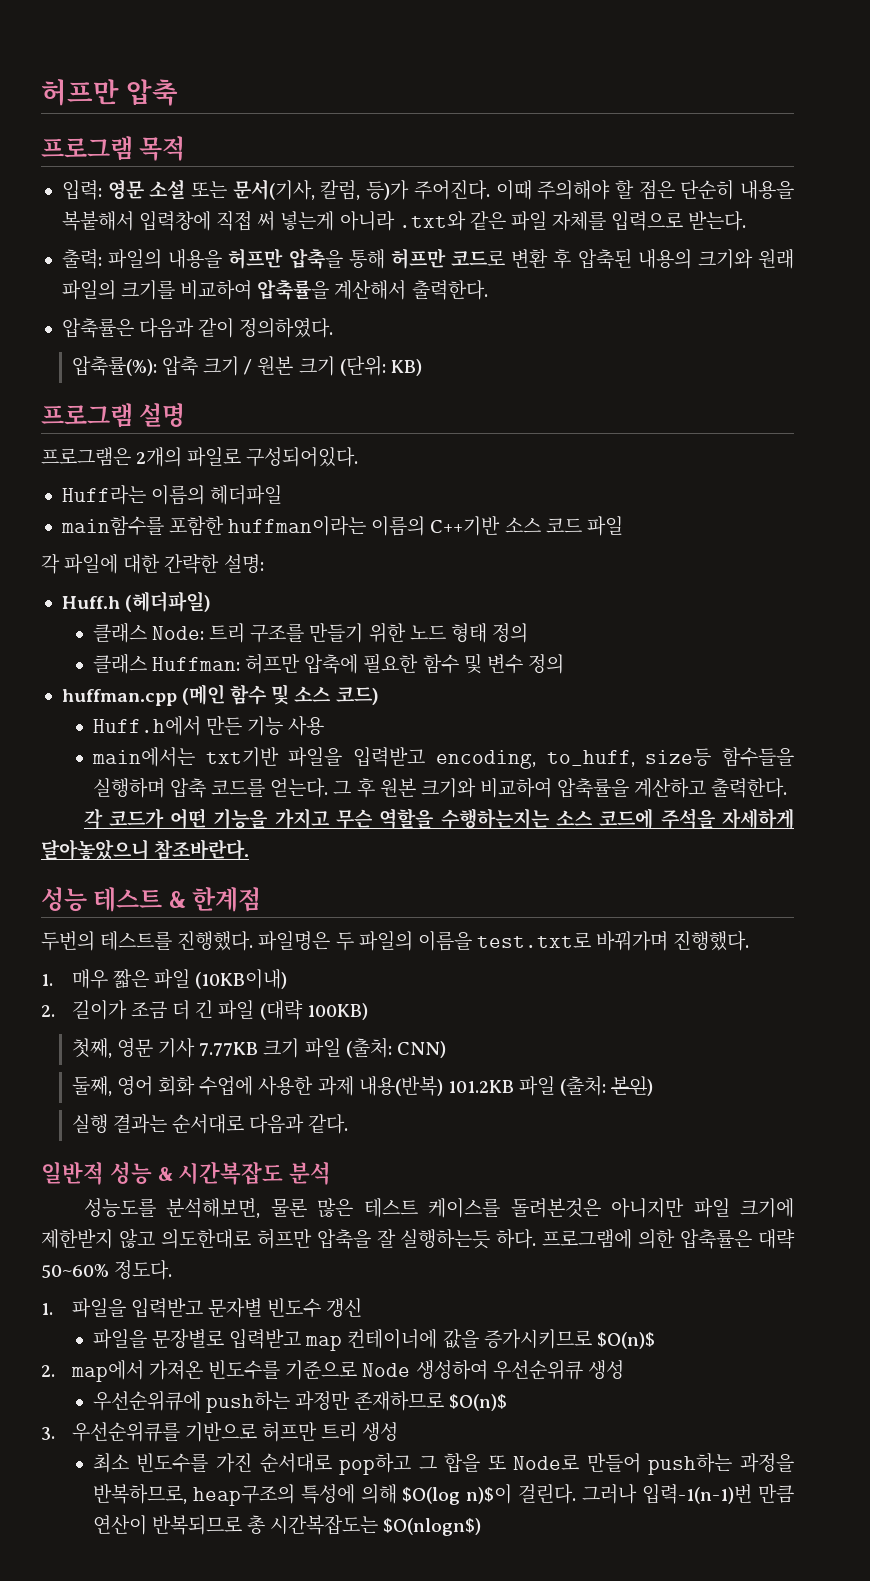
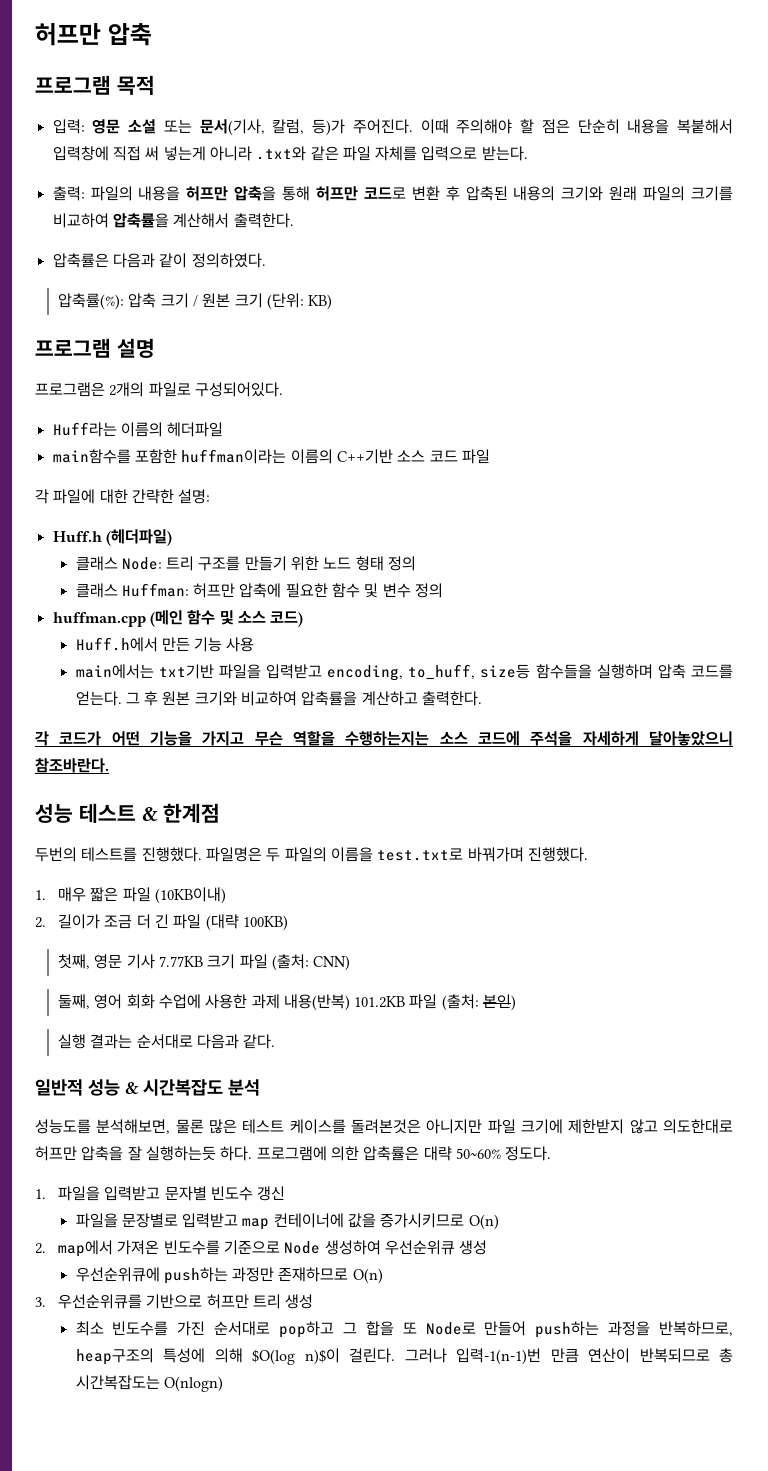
- 파일을 문장별로 입력받고 map 컨테이너에 값을 증가시키므로 $O(n)$
+ 파일을 문장별로 입력받고 map 컨테이너에 값을 증가시키므로 O(n)
- 우선순위큐에 push하는 과정만 존재하므로 $O(n)$
+ 우선순위큐에 push하는 과정만 존재하므로 O(n)
- 그러나 입력-1(n-1)번 만큼 연산이 반복되므로 총 시간복잡도는 $O(nlogn$)
+ 그러나 입력-1(n-1)번 만큼 연산이 반복되므로 총 시간복잡도는 O(nlogn)

